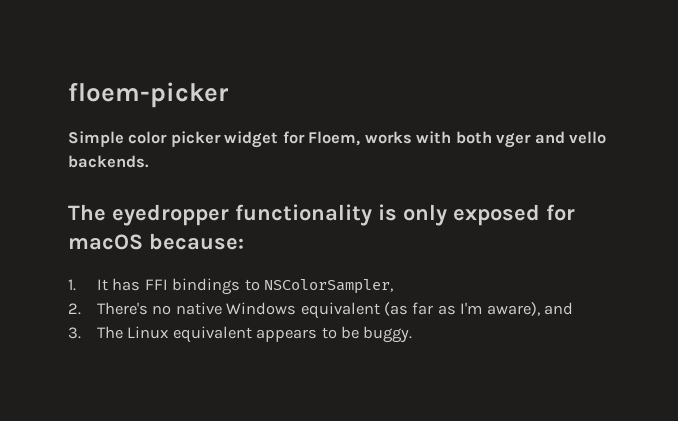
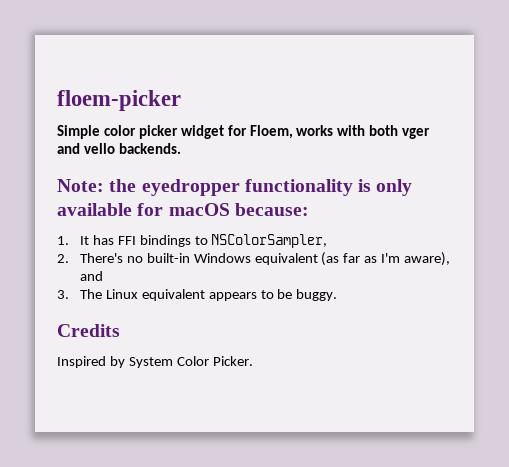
- The eyedropper functionality is only exposed for macOS because:
+ Note: the eyedropper functionality is only available for macOS because:
- 2. There's no native Windows equivalent (as far as I'm aware), and
+ 2. There's no built-in Windows equivalent (as far as I'm aware), and
+ Credits
+ Inspired by System Color Picker.

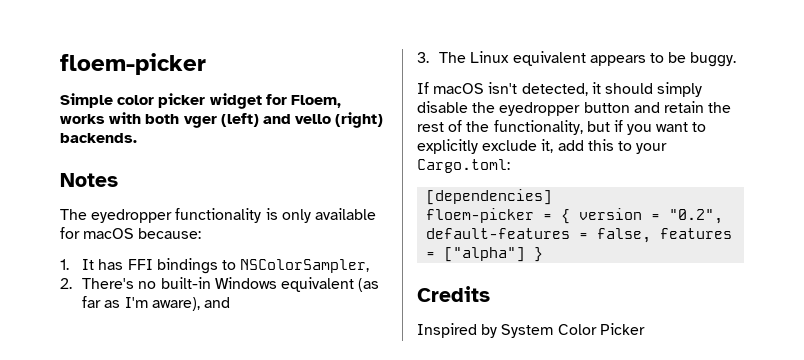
- Simple color picker widget for Floem, works with both vger and vello backends.
+ Simple color picker widget for Floem, works with both vger (left) and vello (right) backends.
- Note: the eyedropper functionality is only available for macOS because:
+ Notes
+ The eyedropper functionality is only available for macOS because:
+ If macOS isn't detected, it should simply disable the eyedropper button and retain the rest of the functionality, but if you want to explicitly exclude it, add this to your Cargo.toml:
+ [dependencies]
+ floem-picker = { version = "0.2", default-features = false, features = ["alpha"] }
- Inspired by System Color Picker.
+ Inspired by System Color Picker

